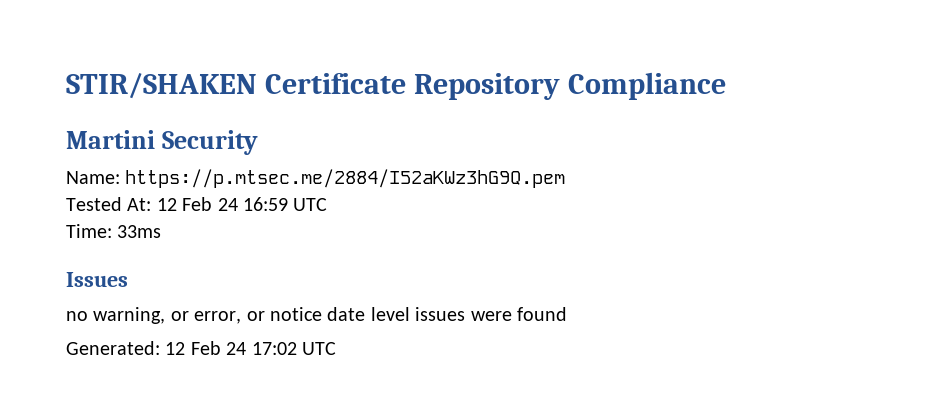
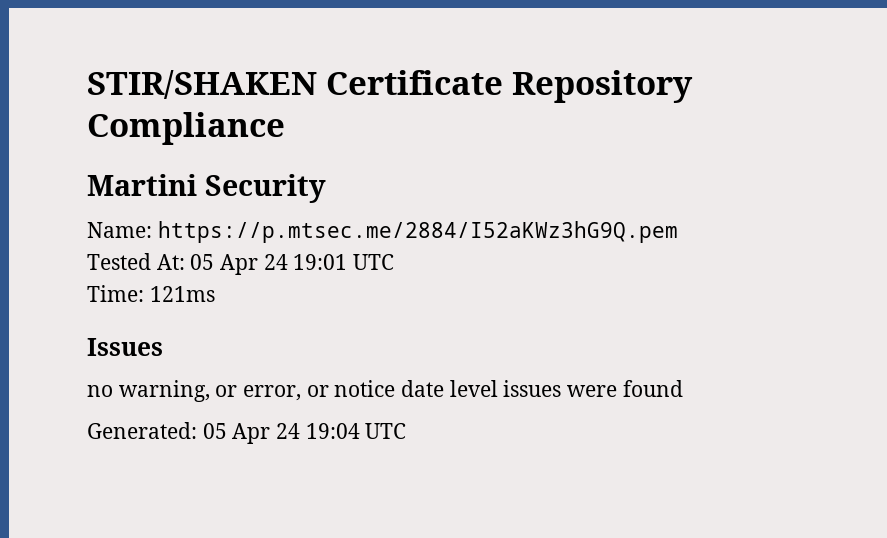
- Tested At: 12 Feb 24 16:59 UTC
+ Tested At: 05 Apr 24 19:01 UTC
- Time: 33ms
+ Time: 121ms
- Generated: 12 Feb 24 17:02 UTC
+ Generated: 05 Apr 24 19:04 UTC

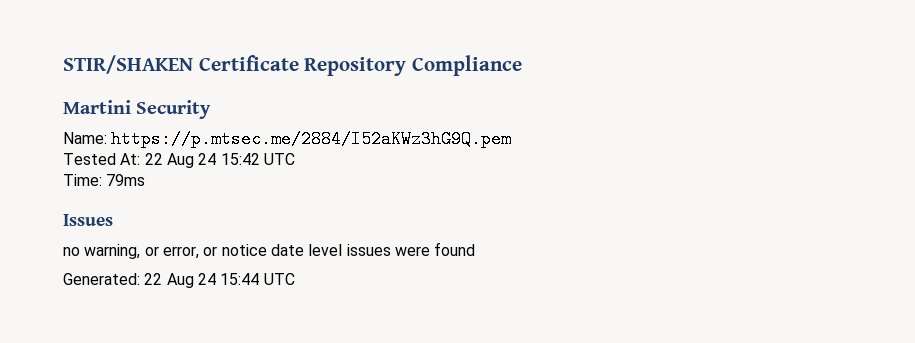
- Tested At: 05 Apr 24 19:01 UTC
+ Tested At: 22 Aug 24 15:42 UTC
- Time: 121ms
+ Time: 79ms
- Generated: 05 Apr 24 19:04 UTC
+ Generated: 22 Aug 24 15:44 UTC

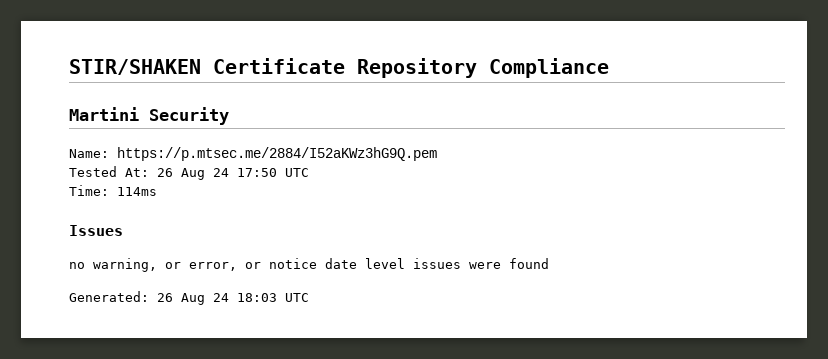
- Tested At: 22 Aug 24 15:42 UTC
+ Tested At: 26 Aug 24 17:50 UTC
- Time: 79ms
+ Time: 114ms
- Generated: 22 Aug 24 15:44 UTC
+ Generated: 26 Aug 24 18:03 UTC

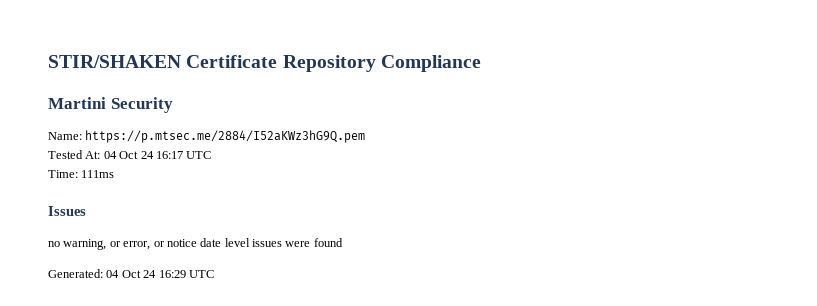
- Tested At: 26 Aug 24 17:50 UTC
+ Tested At: 04 Oct 24 16:17 UTC
- Time: 114ms
+ Time: 111ms
- Generated: 26 Aug 24 18:03 UTC
+ Generated: 04 Oct 24 16:29 UTC

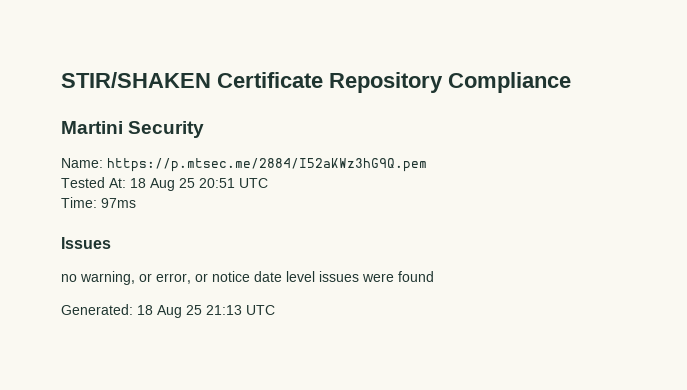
- Tested At: 04 Oct 24 16:17 UTC
+ Tested At: 18 Aug 25 20:51 UTC
- Time: 111ms
+ Time: 97ms
- Generated: 04 Oct 24 16:29 UTC
+ Generated: 18 Aug 25 21:13 UTC

